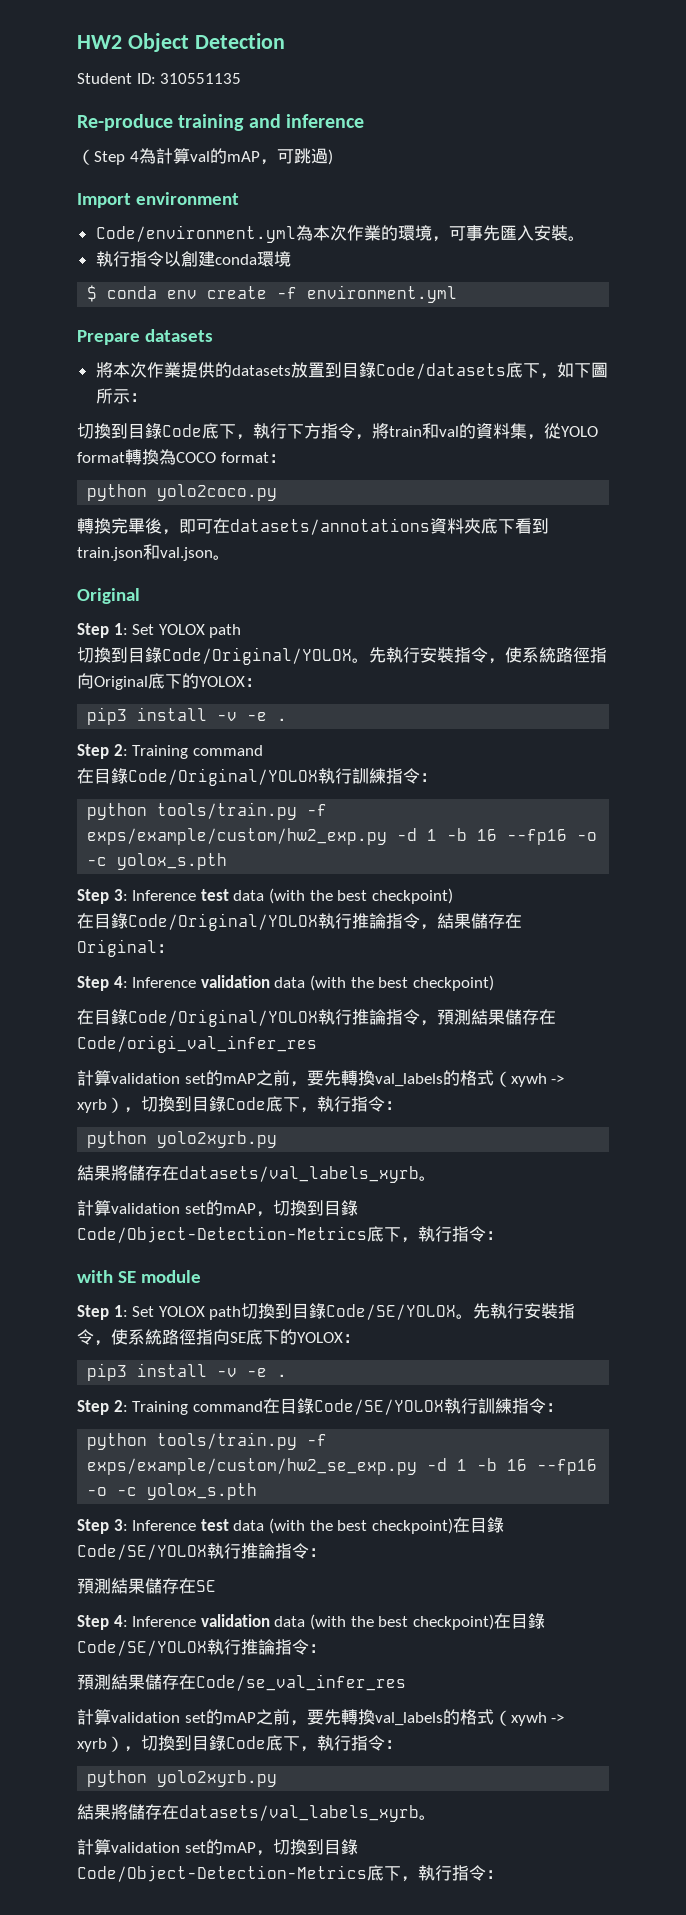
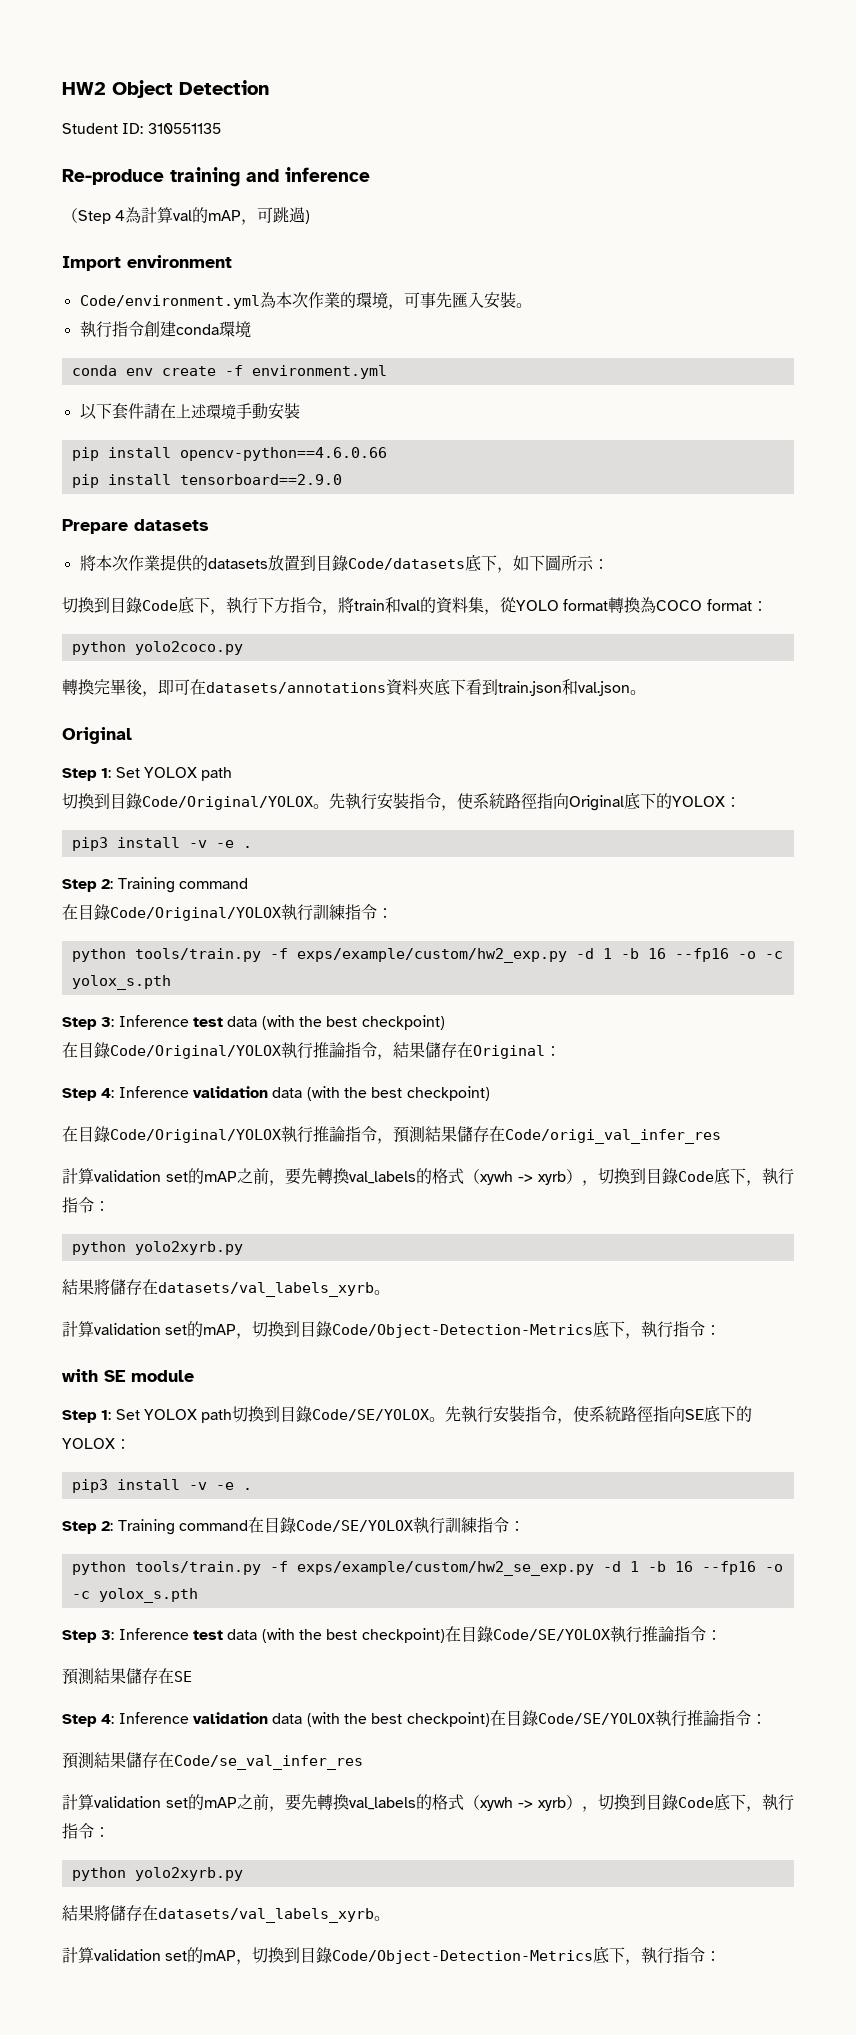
- 執行指令以創建conda環境
+ 執行指令創建conda環境
- $ conda env create -f environment.yml
+ conda env create -f environment.yml
+ 以下套件請在上述環境手動安裝
+ pip install opencv-python==4.6.0.66
+ pip install tensorboard==2.9.0

